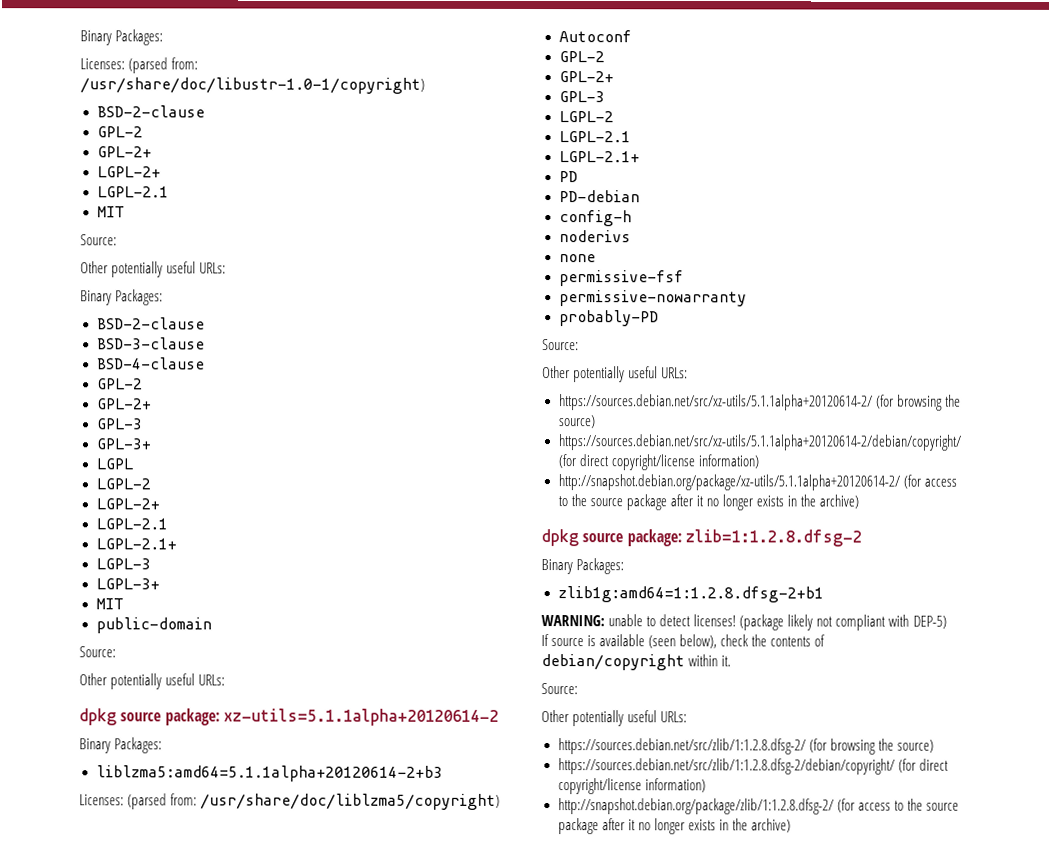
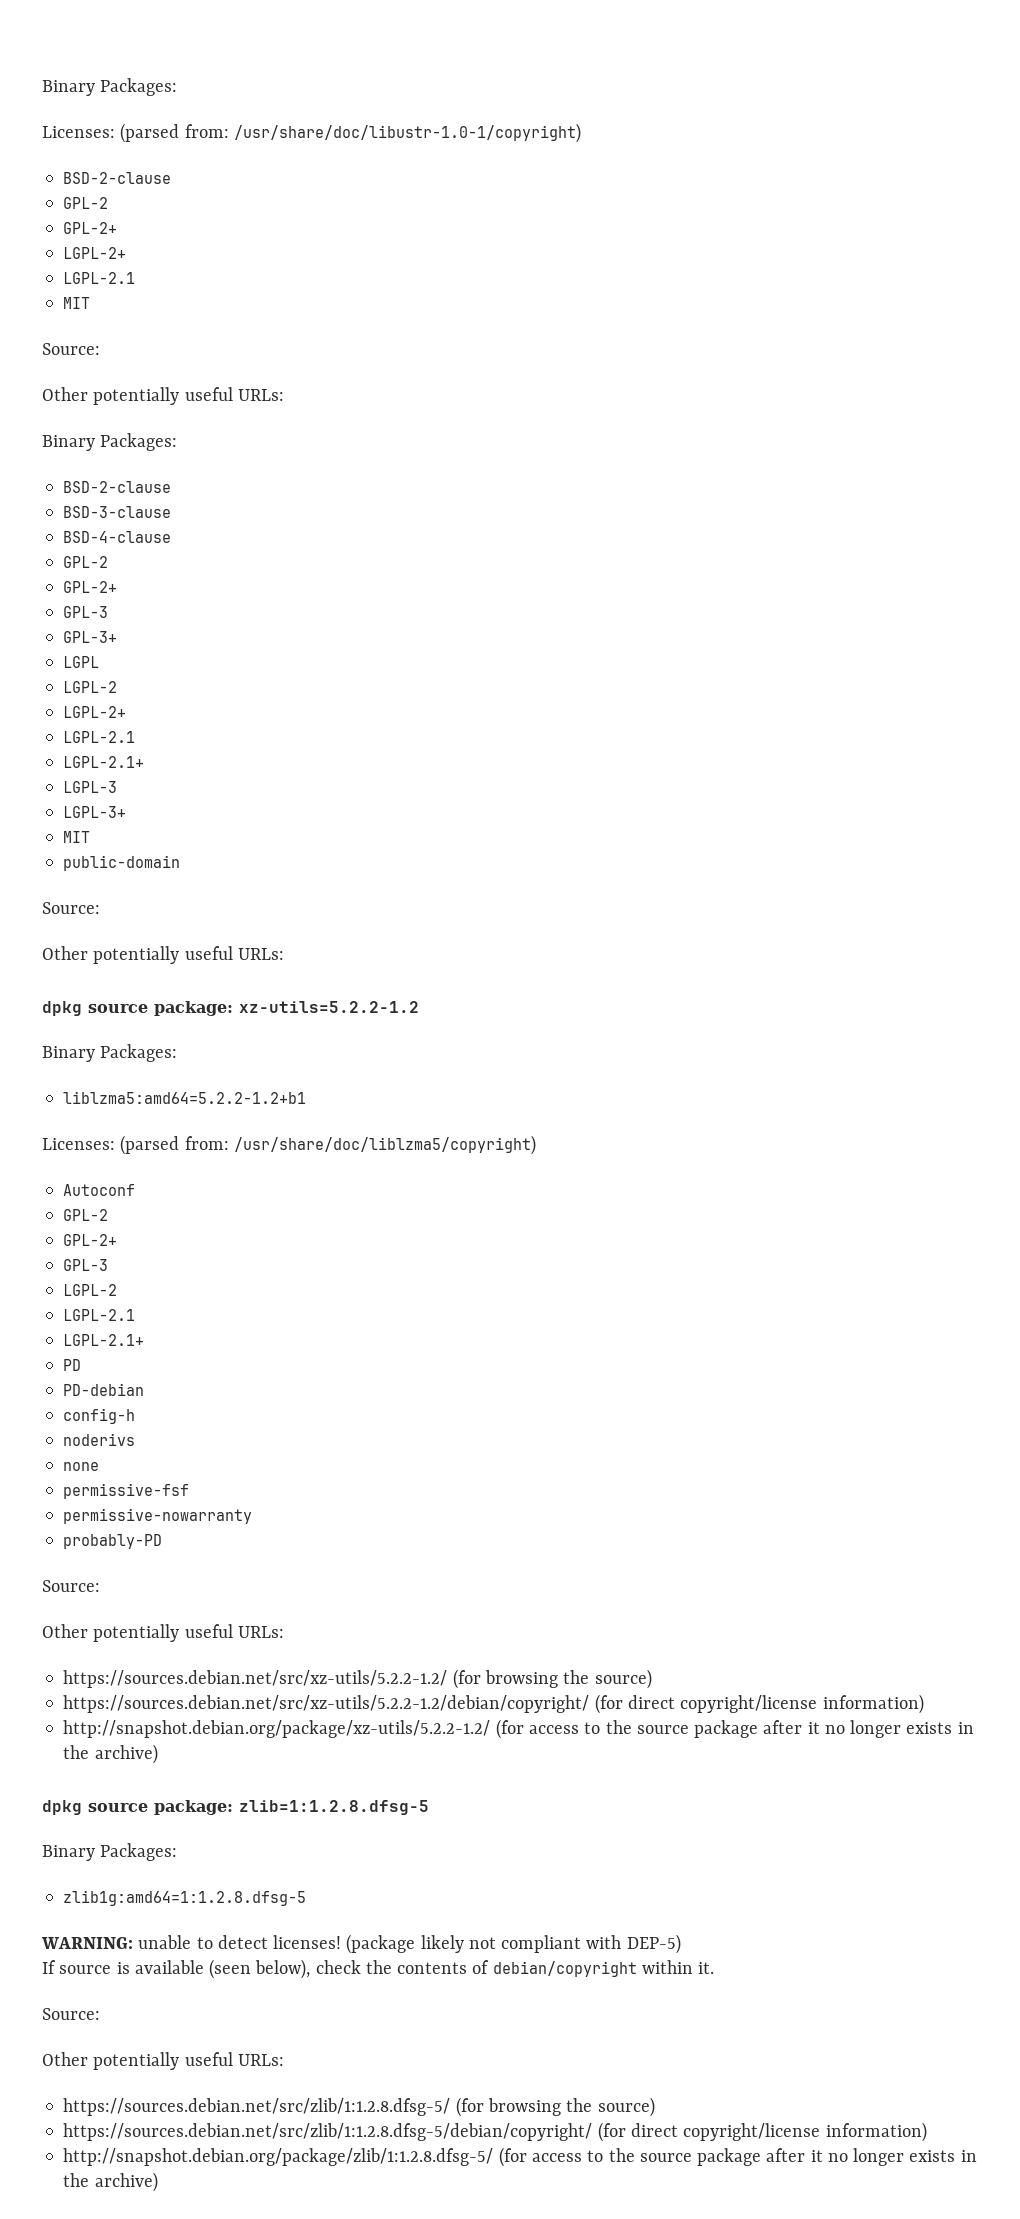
- dpkg source package: xz-utils=5.1.1alpha+20120614-2
+ dpkg source package: xz-utils=5.2.2-1.2
  Binary Packages:
- liblzma5:amd64=5.1.1alpha+20120614-2+b3
+ liblzma5:amd64=5.2.2-1.2+b1
- https://sources.debian.net/src/xz-utils/5.1.1alpha+20120614-2/ (for browsing the source)
- https://sources.debian.net/src/xz-utils/5.1.1alpha+20120614-2/debian/copyright/ (for direct copyright/license information)
- http://snapshot.debian.org/package/xz-utils/5.1.1alpha+20120614-2/ (for access to the source package after it no longer exists in the archive)
+ https://sources.debian.net/src/xz-utils/5.2.2-1.2/ (for browsing the source)
+ https://sources.debian.net/src/xz-utils/5.2.2-1.2/debian/copyright/ (for direct copyright/license information)
+ http://snapshot.debian.org/package/xz-utils/5.2.2-1.2/ (for access to the source package after it no longer exists in the archive)
- dpkg source package: zlib=1:1.2.8.dfsg-2
+ dpkg source package: zlib=1:1.2.8.dfsg-5
  Binary Packages:
- zlib1g:amd64=1:1.2.8.dfsg-2+b1
+ zlib1g:amd64=1:1.2.8.dfsg-5
- https://sources.debian.net/src/zlib/1:1.2.8.dfsg-2/ (for browsing the source)
- https://sources.debian.net/src/zlib/1:1.2.8.dfsg-2/debian/copyright/ (for direct copyright/license information)
- http://snapshot.debian.org/package/zlib/1:1.2.8.dfsg-2/ (for access to the source package after it no longer exists in the archive)
+ https://sources.debian.net/src/zlib/1:1.2.8.dfsg-5/ (for browsing the source)
+ https://sources.debian.net/src/zlib/1:1.2.8.dfsg-5/debian/copyright/ (for direct copyright/license information)
+ http://snapshot.debian.org/package/zlib/1:1.2.8.dfsg-5/ (for access to the source package after it no longer exists in the archive)

